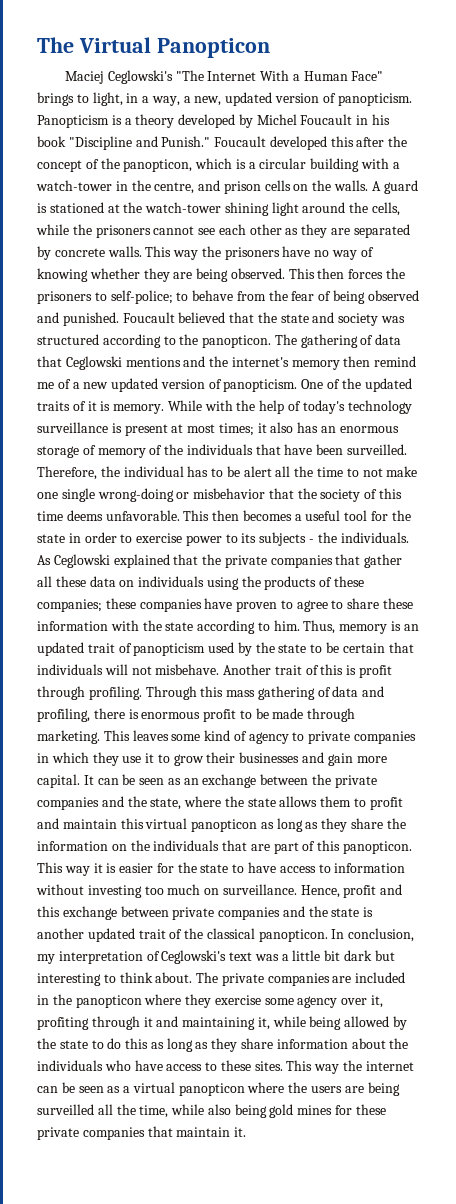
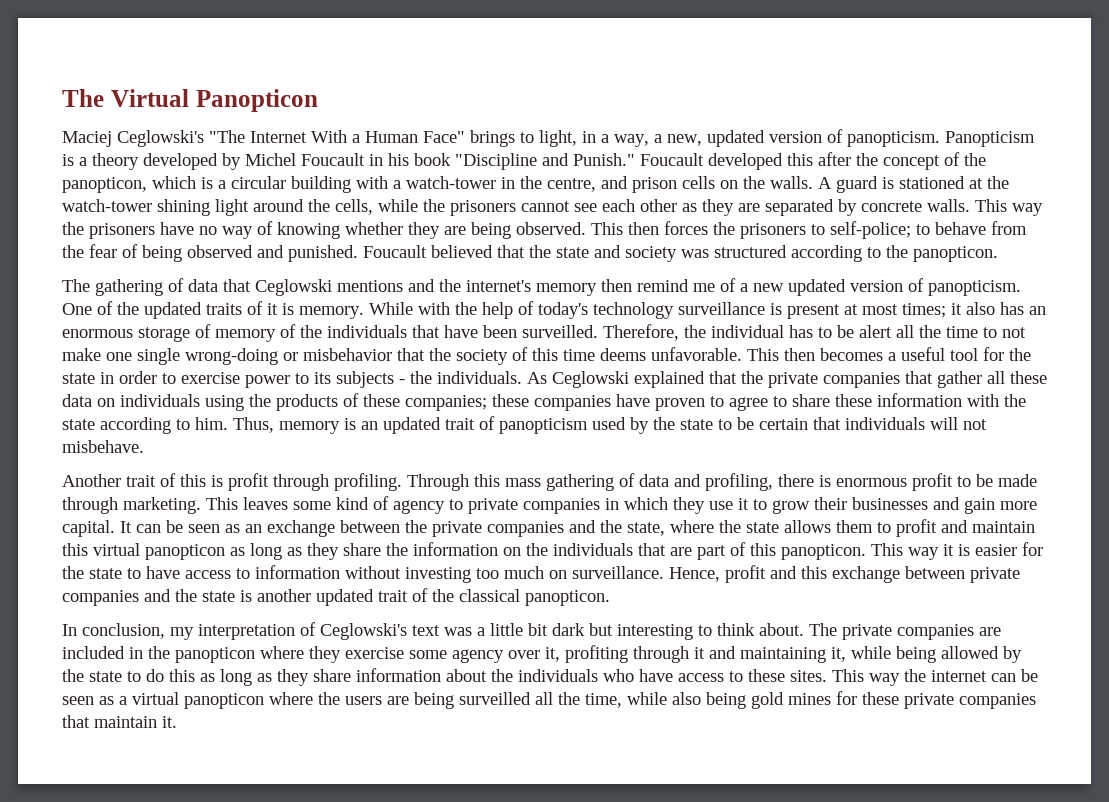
- Foucault believed that the state and society was structured according to the panopticon. The gathering of data that Ceglowski mentions and the internet's memory then remind me of a new updated version of panopticism.
+ Foucault believed that the state and society was structured according to the panopticon.
+ The gathering of data that Ceglowski mentions and the internet's memory then remind me of a new updated version of panopticism.
- Thus, memory is an updated trait of panopticism used by the state to be certain that individuals will not misbehave. Another trait of this is profit through profiling.
+ Thus, memory is an updated trait of panopticism used by the state to be certain that individuals will not misbehave.
+ Another trait of this is profit through profiling.
- Hence, profit and this exchange between private companies and the state is another updated trait of the classical panopticon. In conclusion, my interpretation of Ceglowski's text was a little bit dark but interesting to think about.
+ Hence, profit and this exchange between private companies and the state is another updated trait of the classical panopticon.
+ In conclusion, my interpretation of Ceglowski's text was a little bit dark but interesting to think about.

